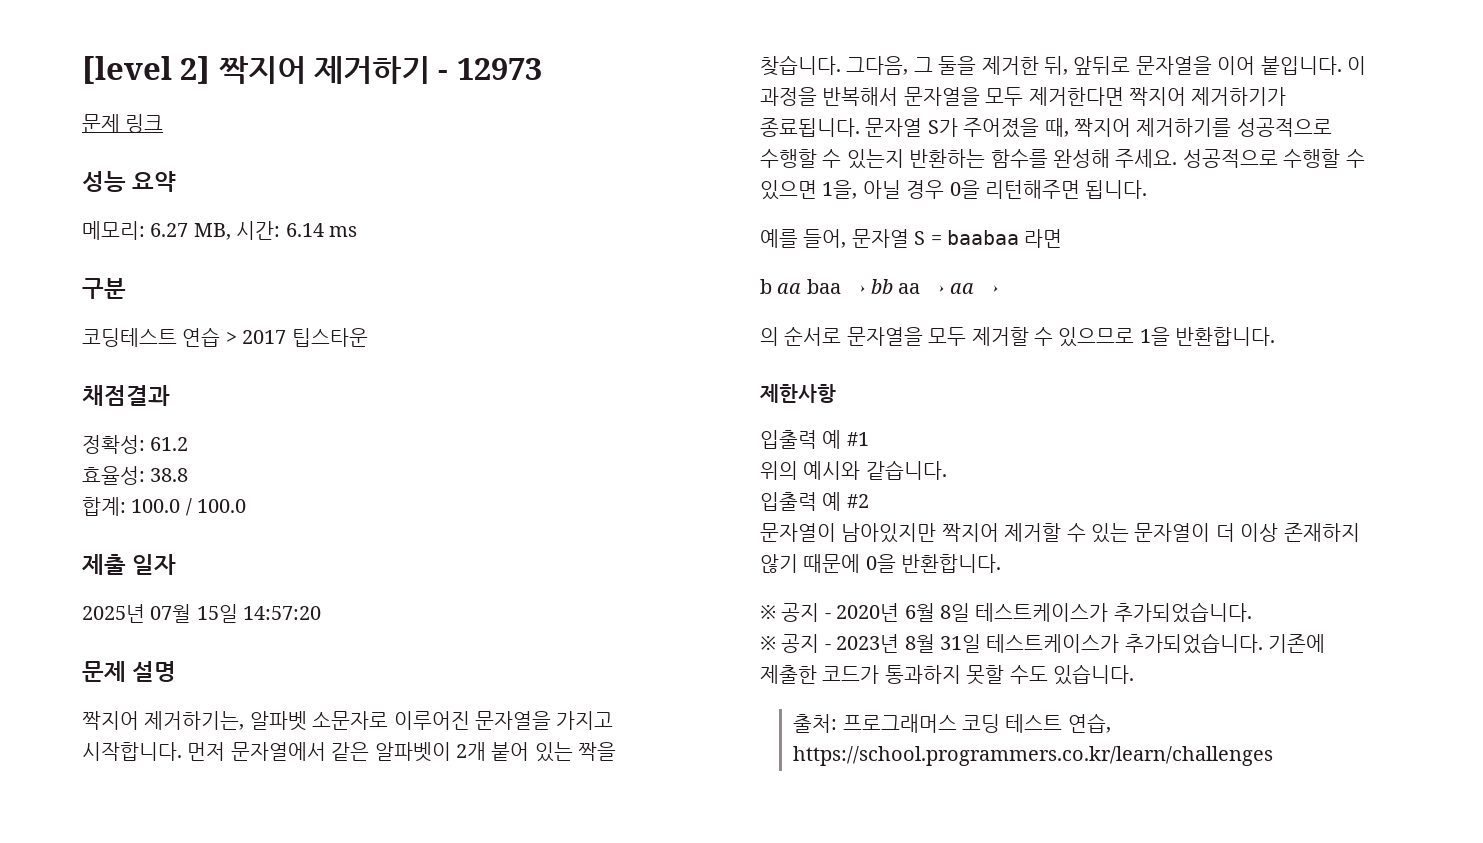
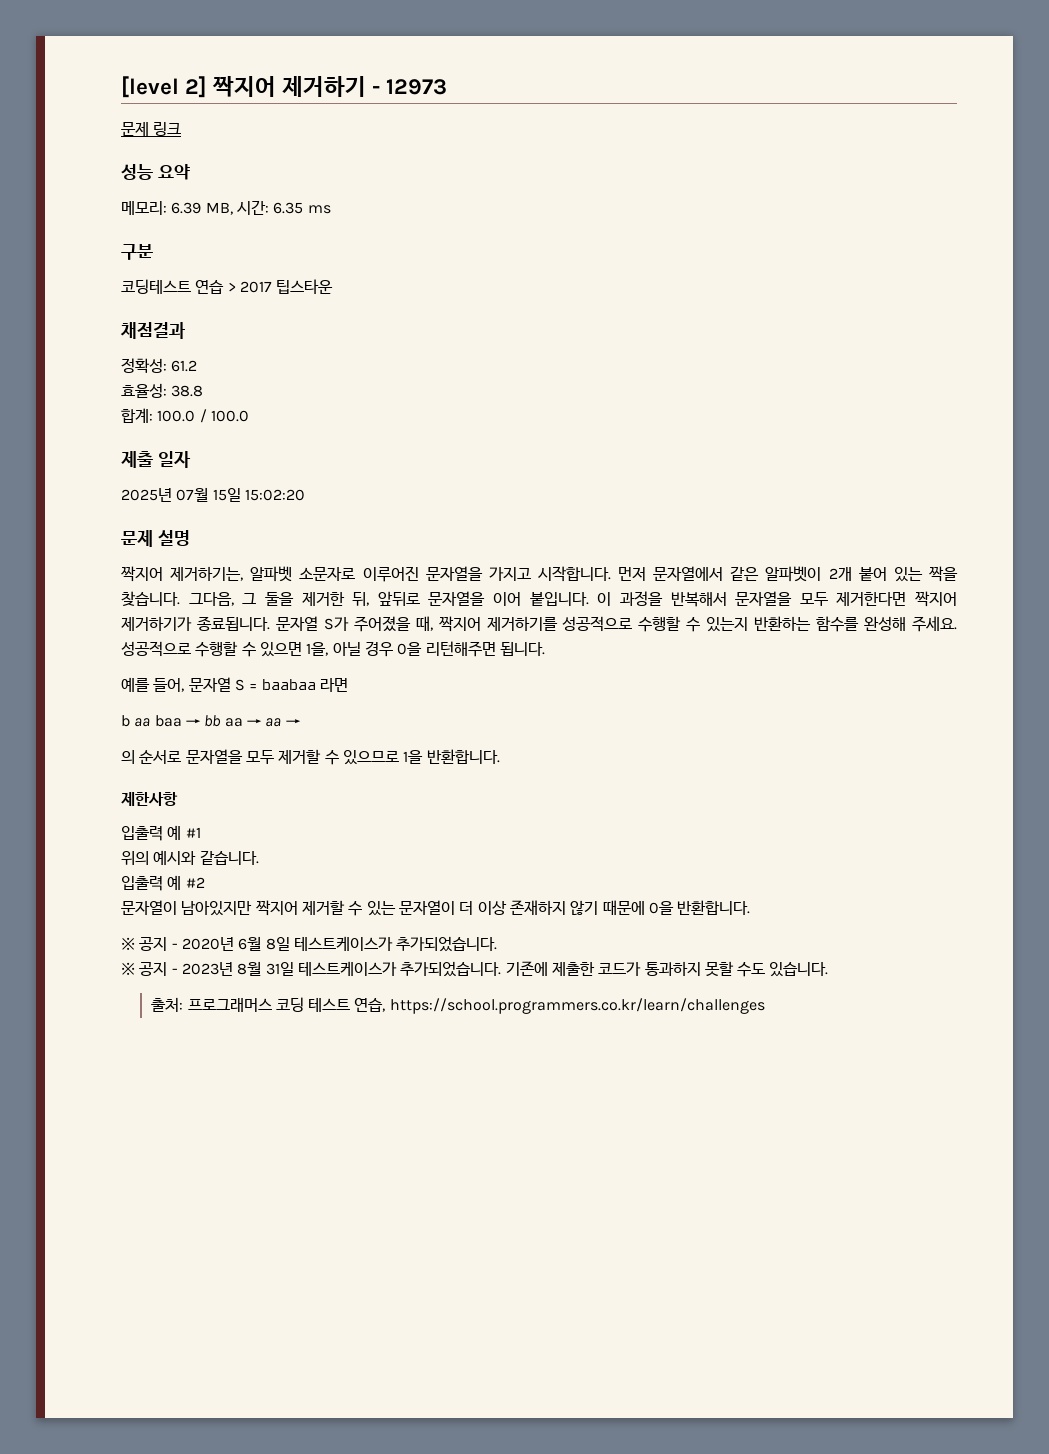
- 메모리: 6.27 MB, 시간: 6.14 ms
+ 메모리: 6.39 MB, 시간: 6.35 ms
- 2025년 07월 15일 14:57:20
+ 2025년 07월 15일 15:02:20

